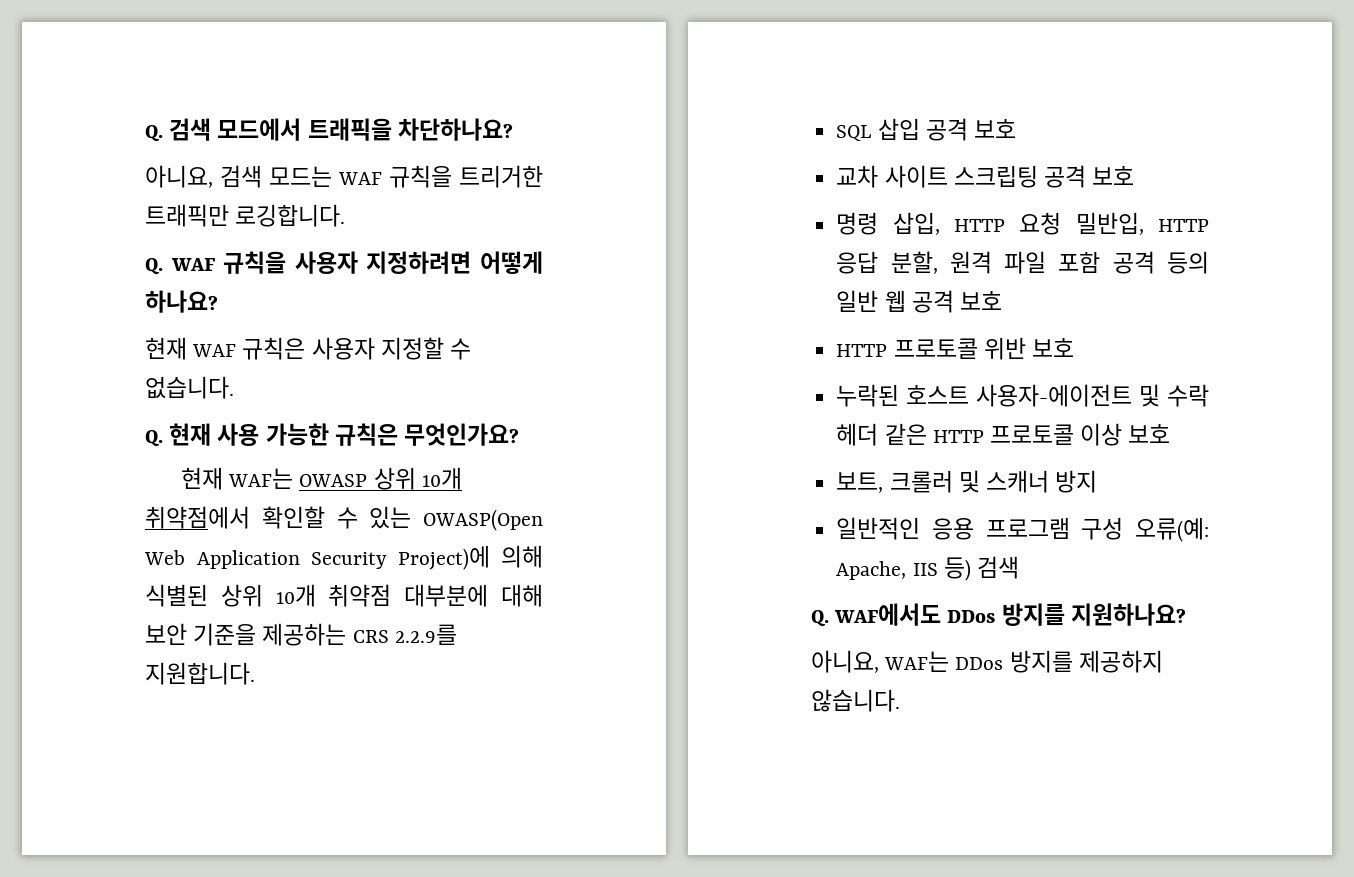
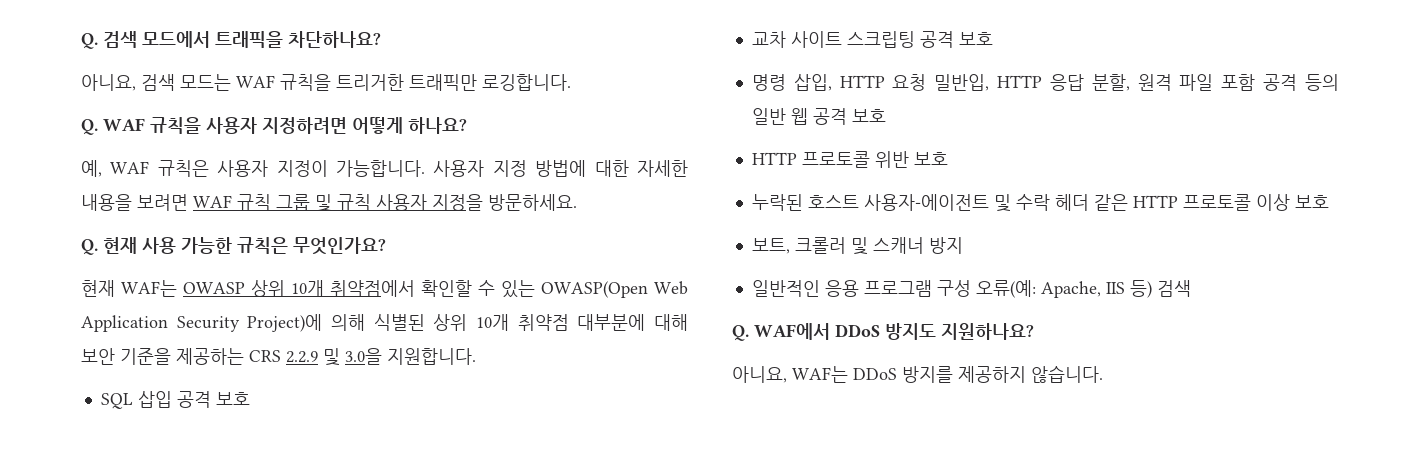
- 현재 WAF 규칙은 사용자 지정할 수 없습니다.
+ 예, WAF 규칙은 사용자 지정이 가능합니다. 사용자 지정 방법에 대한 자세한 내용을 보려면 WAF 규칙 그룹 및 규칙 사용자 지정을 방문하세요.
- 현재 WAF는 OWASP 상위 10개 취약점에서 확인할 수 있는 OWASP(Open Web Application Security Project)에 의해 식별된 상위 10개 취약점 대부분에 대해 보안 기준을 제공하는 CRS 2.2.9를 지원합니다.
+ 현재 WAF는 OWASP 상위 10개 취약점에서 확인할 수 있는 OWASP(Open Web Application Security Project)에 의해 식별된 상위 10개 취약점 대부분에 대해 보안 기준을 제공하는 CRS 2.2.9 및 3.0을 지원합니다.
- Q. WAF에서도 DDos 방지를 지원하나요?
+ Q. WAF에서 DDoS 방지도 지원하나요?
- 아니요, WAF는 DDos 방지를 제공하지 않습니다.
+ 아니요, WAF는 DDoS 방지를 제공하지 않습니다.

